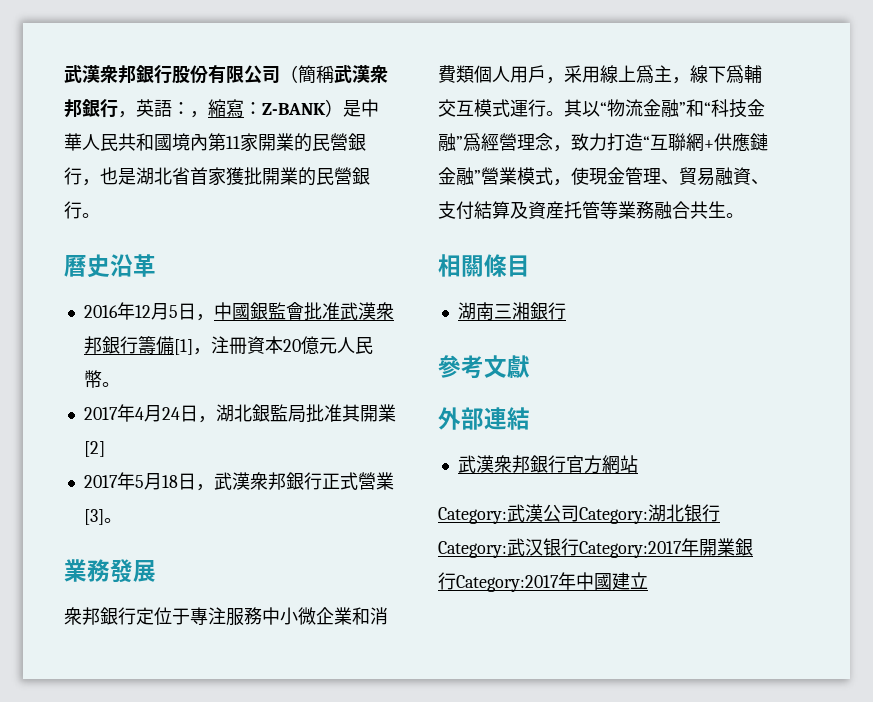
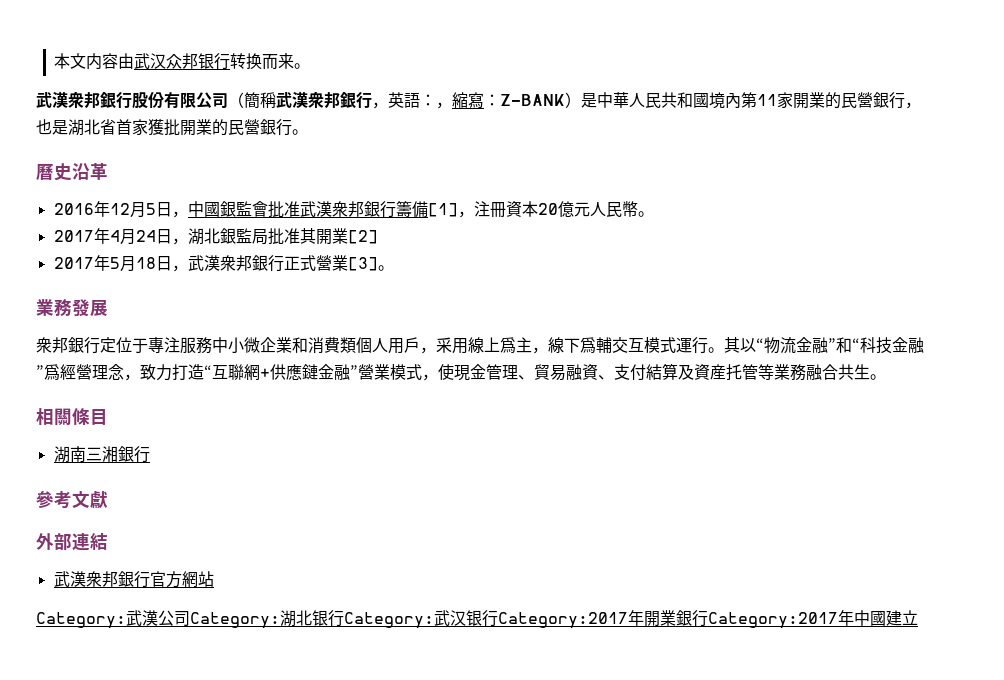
+ 本文内容由武汉众邦银行转换而来。

